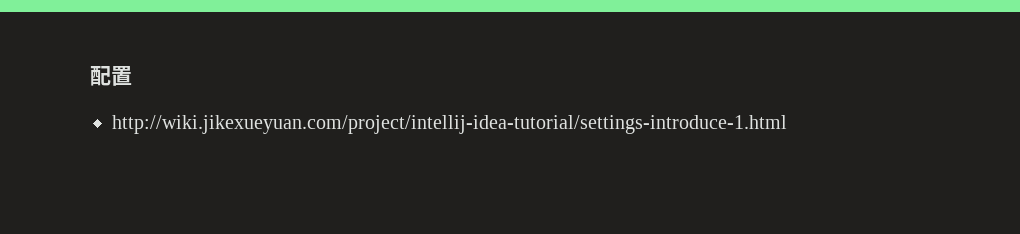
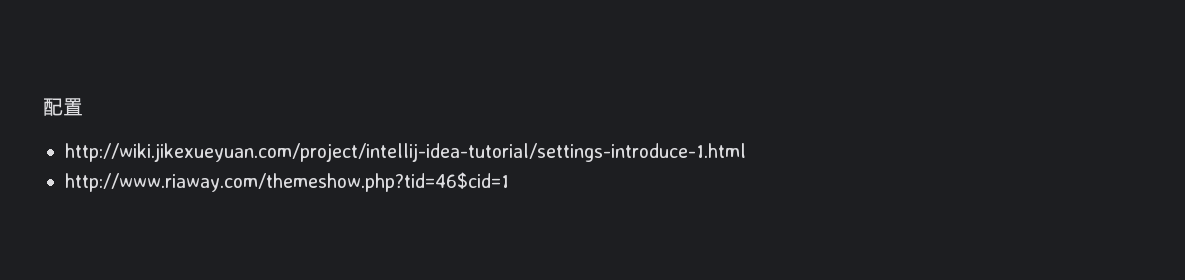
+ http://www.riaway.com/themeshow.php?tid=46$cid=1

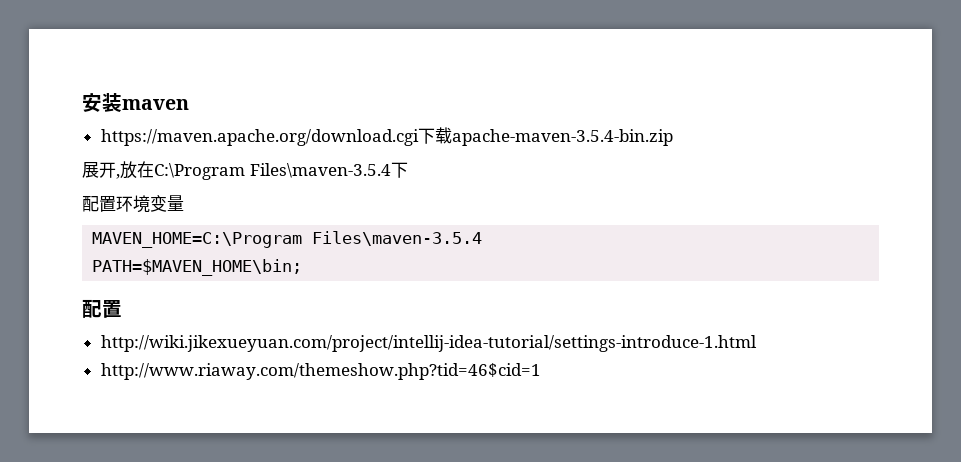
+ 安装maven
+ https://maven.apache.org/download.cgi下载apache-maven-3.5.4-bin.zip
+ 展开,放在C:\Program Files\maven-3.5.4下
+ 配置环境变量
+ MAVEN_HOME=C:\Program Files\maven-3.5.4
+ PATH=$MAVEN_HOME\bin;

